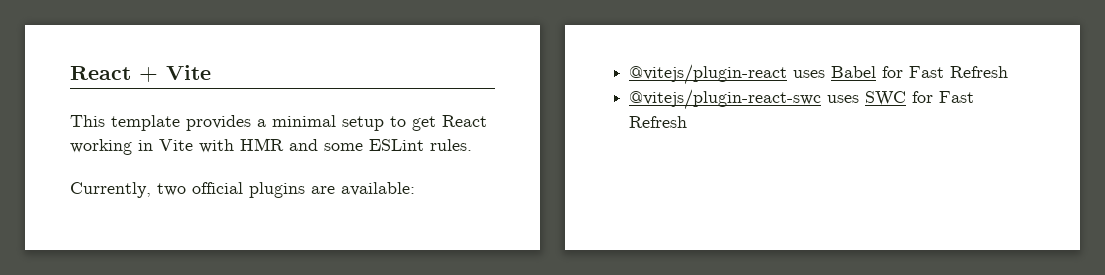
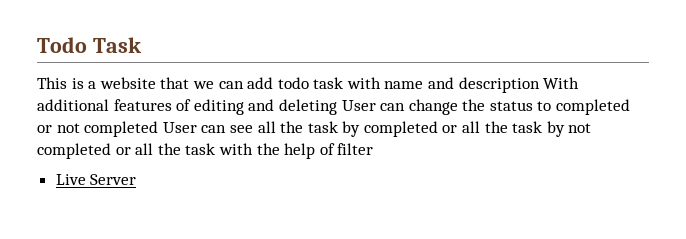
- React + Vite
- This template provides a minimal setup to get React working in Vite with HMR and some ESLint rules.
- Currently, two official plugins are available:
- @vitejs/plugin-react uses Babel for Fast Refresh
- @vitejs/plugin-react-swc uses SWC for Fast Refresh
+ Todo Task
+ This is a website that we can add todo task with name and description With additional features of editing and deleting User can change the status to completed or not completed User can see all the task by completed or all the task by not completed or all the task with the help of filter
+ Live Server

